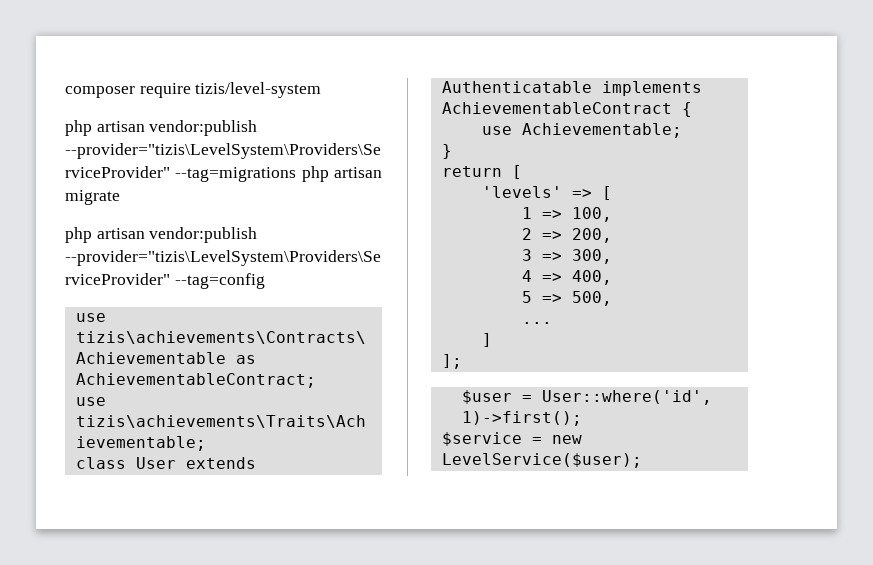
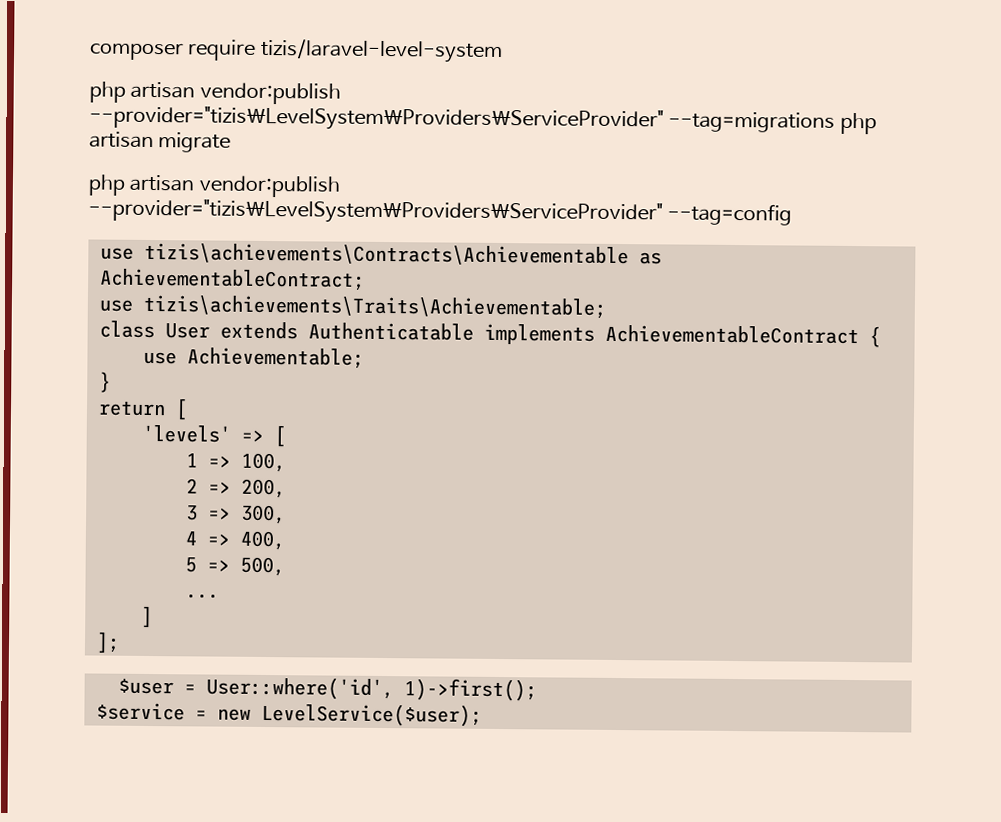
- composer require tizis/level-system
+ composer require tizis/laravel-level-system

